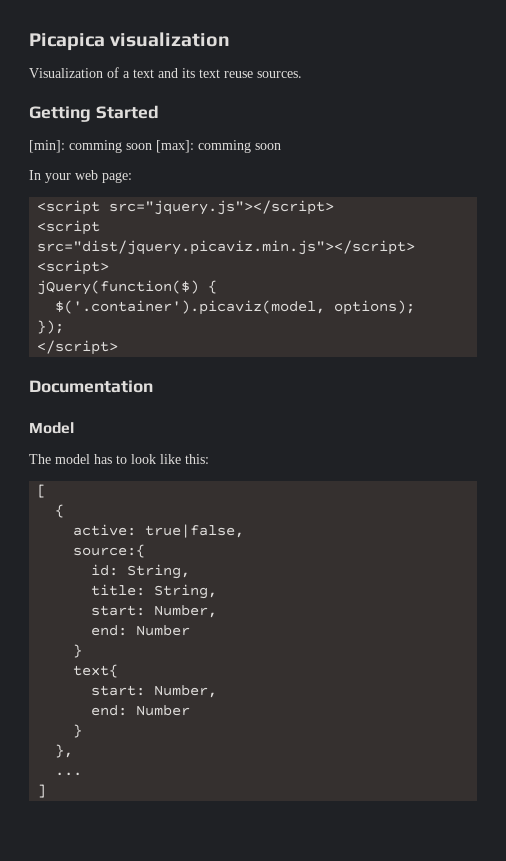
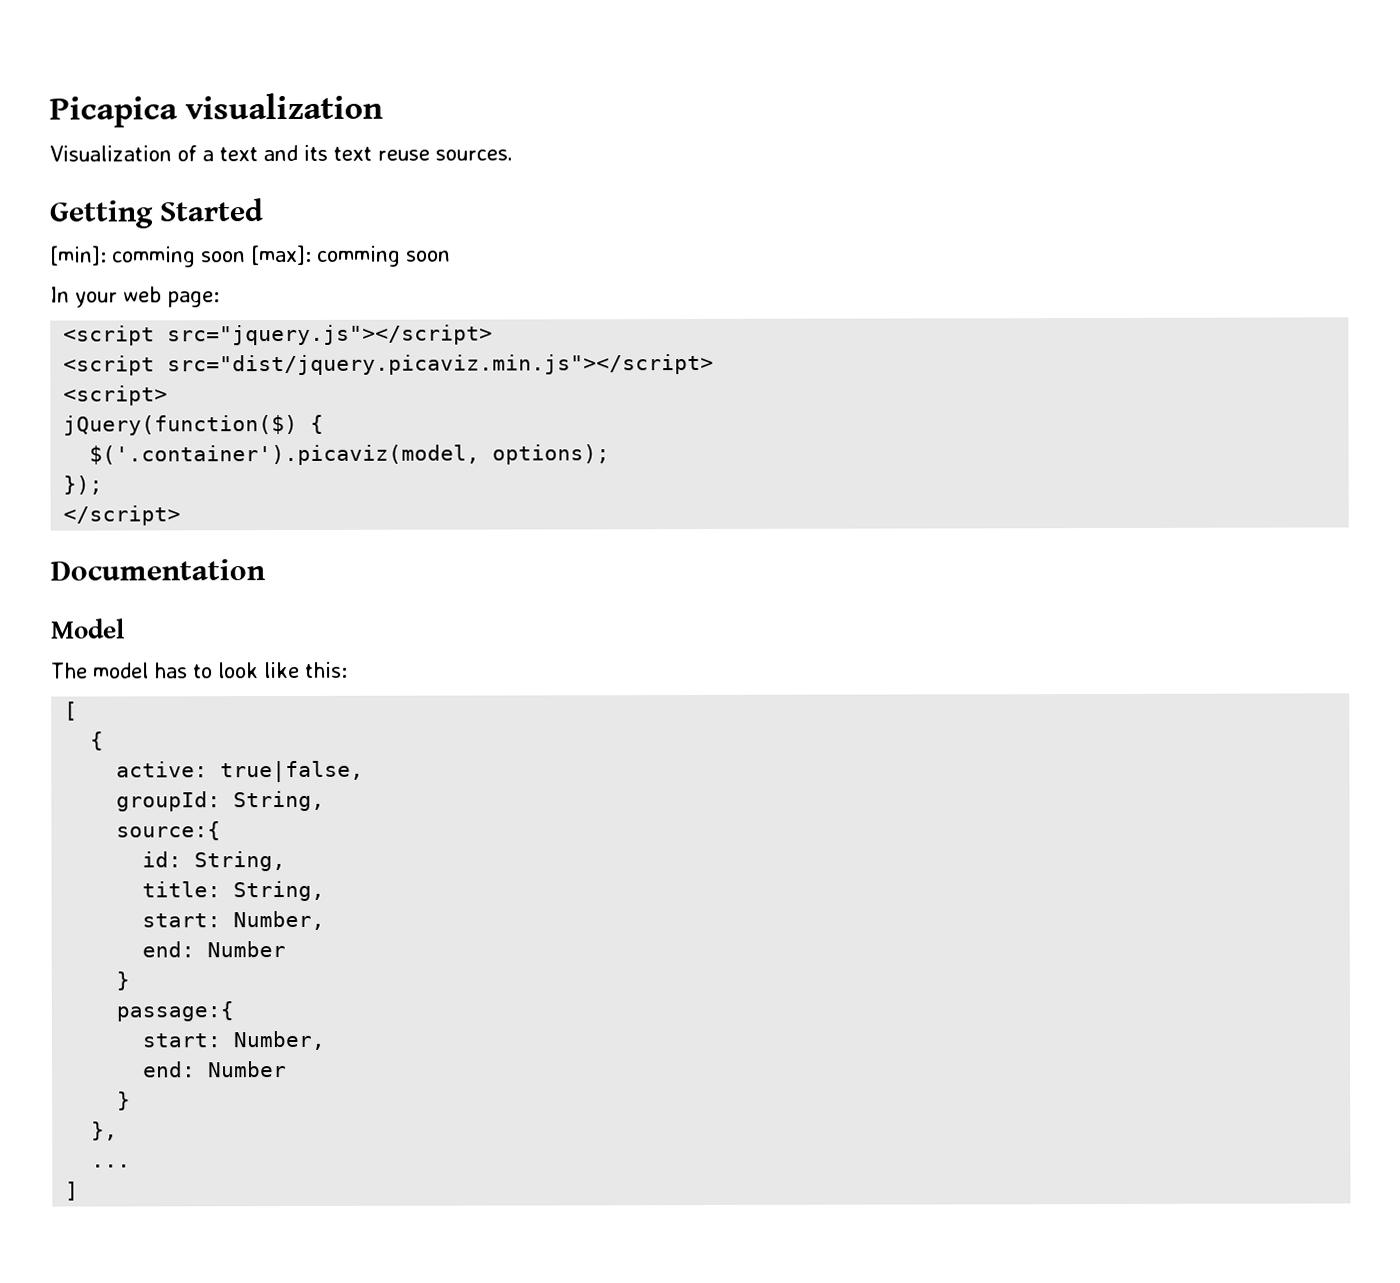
+ groupId: String,
- text{
+ passage:{

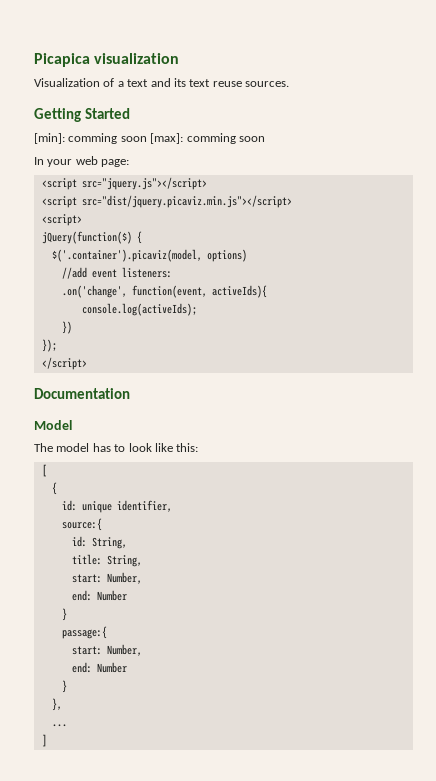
- $('.container').picaviz(model, options);
+ $('.container').picaviz(model, options)
+ //add event listeners:
+ .on('change', function(event, activeIds){
+ console.log(activeIds);
+ })
- active: true|false,
- groupId: String,
+ id: unique identifier,

